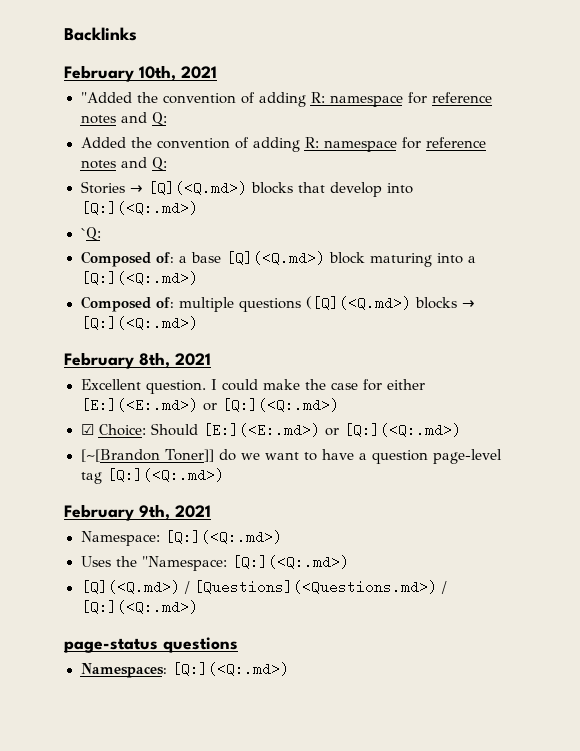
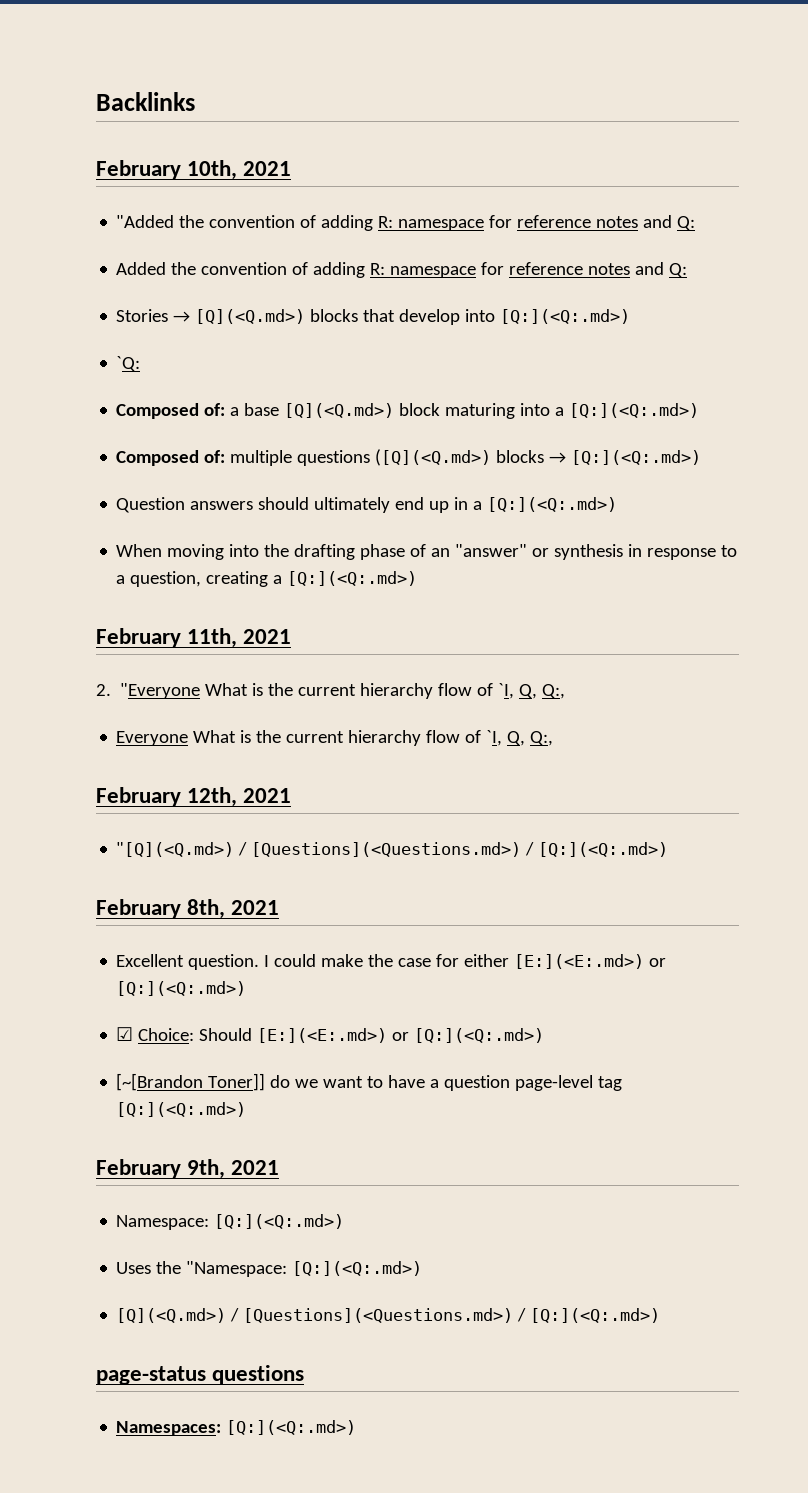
+ Question answers should ultimately end up in a [Q:](<Q:.md>)
+ When moving into the drafting phase of an "answer" or synthesis in response to a question, creating a [Q:](<Q:.md>)
+ February 11th, 2021
+ 2. "Everyone What is the current hierarchy flow of `I, Q, Q:,
+ Everyone What is the current hierarchy flow of `I, Q, Q:,
+ February 12th, 2021
+ "[Q](<Q.md>) / [Questions](<Questions.md>) / [Q:](<Q:.md>)

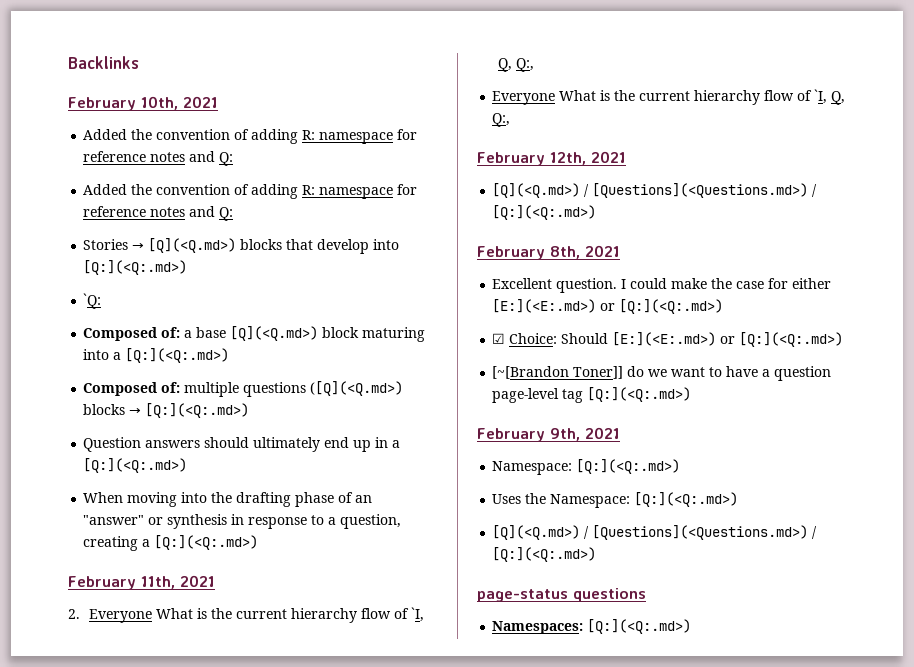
  February 10th, 2021
- "Added the convention of adding R: namespace for reference notes and Q:
+ Added the convention of adding R: namespace for reference notes and Q:
- 2. "Everyone What is the current hierarchy flow of `I, Q, Q:,
+ 2. Everyone What is the current hierarchy flow of `I, Q, Q:,
  February 12th, 2021
- "[Q](<Q.md>) / [Questions](<Questions.md>) / [Q:](<Q:.md>)
+ [Q](<Q.md>) / [Questions](<Questions.md>) / [Q:](<Q:.md>)
- Uses the "Namespace: [Q:](<Q:.md>)
+ Uses the Namespace: [Q:](<Q:.md>)

